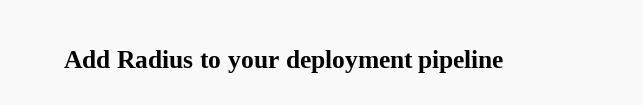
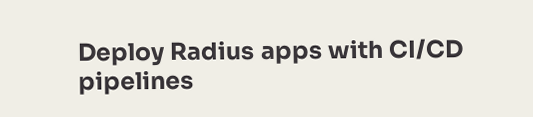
- Add Radius to your deployment pipeline
+ Deploy Radius apps with CI/CD pipelines

